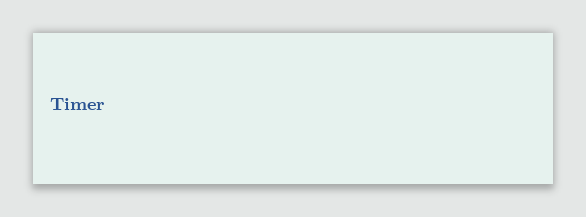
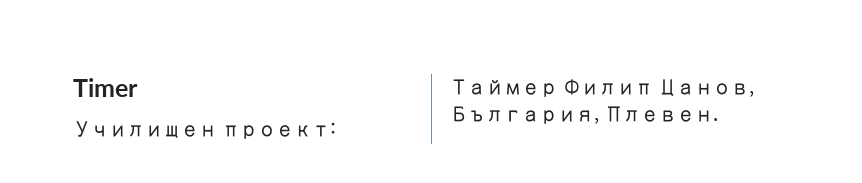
+ Училищен проект: Таймер Филип Цанов, България, Плевен.

